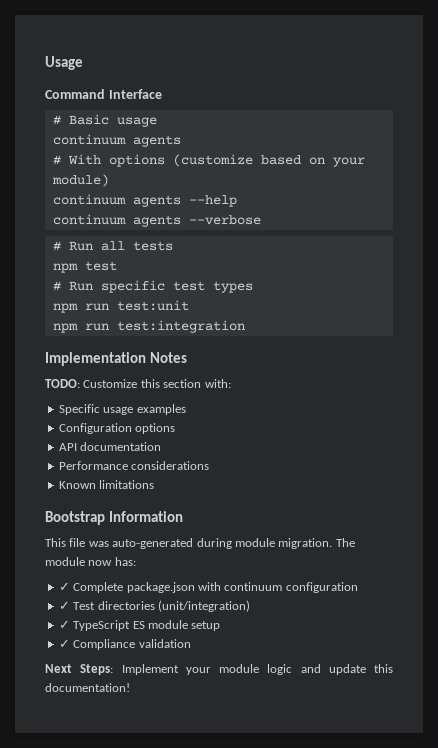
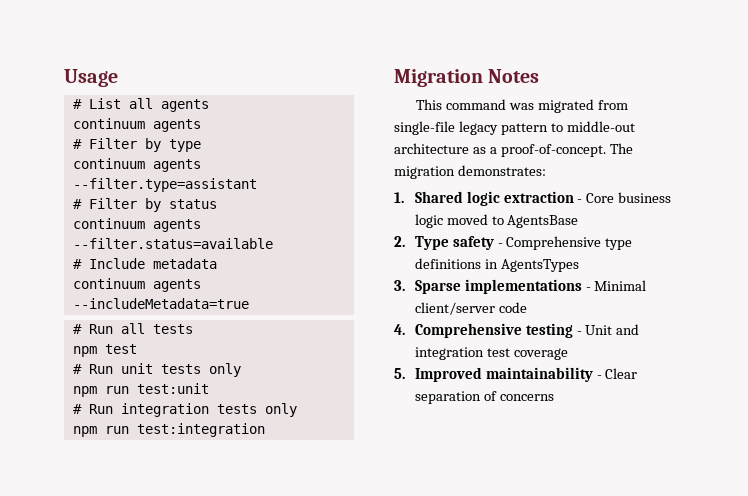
- Command Interface
- # Basic usage
+ # List all agents
- # With options (customize based on your module)
- continuum agents --help
- continuum agents --verbose
+ # Filter by type
+ continuum agents --filter.type=assistant
+ # Filter by status
+ continuum agents --filter.status=available
+ # Include metadata
+ continuum agents --includeMetadata=true
- # Run specific test types
+ # Run unit tests only
+ # Run integration tests only
- Implementation Notes
+ Migration Notes
- TODO: Customize this section with:
- Specific usage examples
- Configuration options
- API documentation
- Performance considerations
- Known limitations
- Bootstrap Information
- This file was auto-generated during module migration. The module now has:
- ✓ Complete package.json with continuum configuration
- ✓ Test directories (unit/integration)
- ✓ TypeScript ES module setup
- ✓ Compliance validation
- Next Steps: Implement your module logic and update this documentation!
+ This command was migrated from single-file legacy pattern to middle-out architecture as a proof-of-concept. The migration demonstrates:
+ 1. Shared logic extraction - Core business logic moved to AgentsBase
+ 2. Type safety - Comprehensive type definitions in AgentsTypes
+ 3. Sparse implementations - Minimal client/server code
+ 4. Comprehensive testing - Unit and integration test coverage
+ 5. Improved maintainability - Clear separation of concerns

